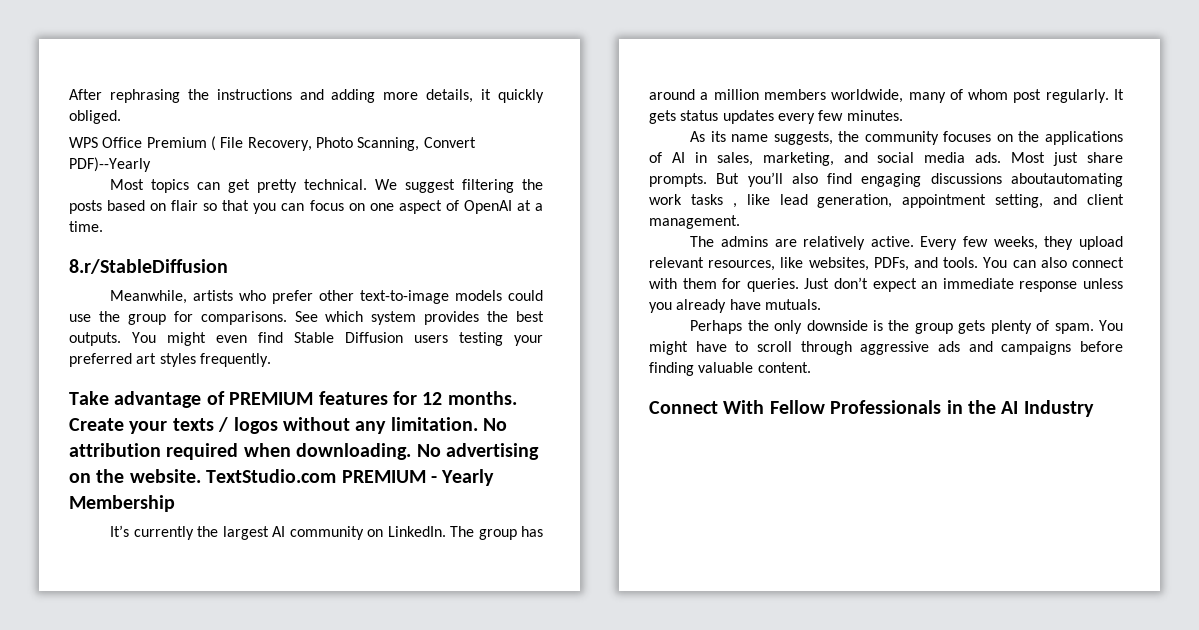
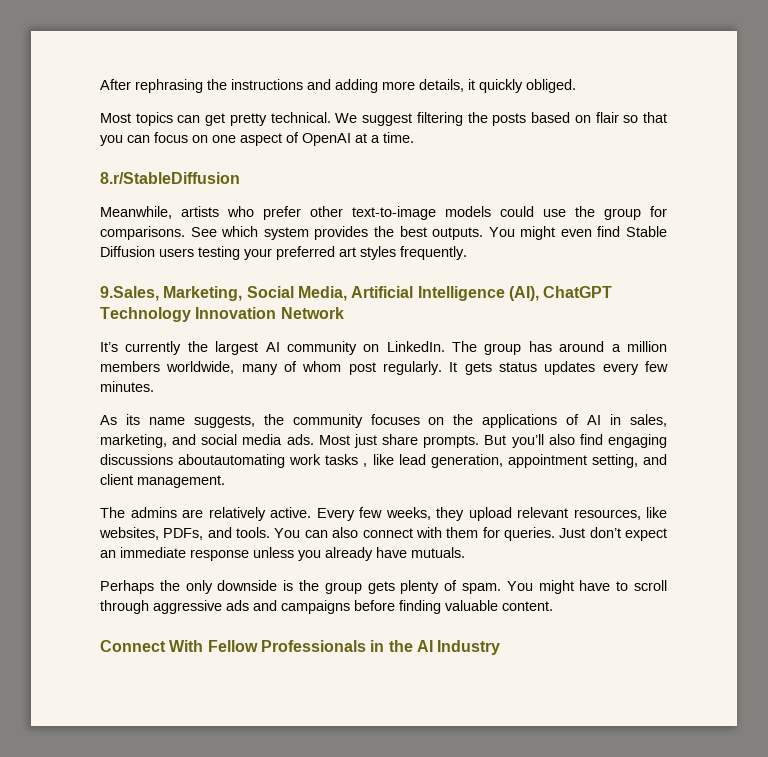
- WPS Office Premium ( File Recovery, Photo Scanning, Convert PDF)--Yearly
- Take advantage of PREMIUM features for 12 months. Create your texts / logos without any limitation. No attribution required when downloading. No advertising on the website. TextStudio.com PREMIUM - Yearly Membership
+ 9.Sales, Marketing, Social Media, Artificial Intelligence (AI), ChatGPT Technology Innovation Network

